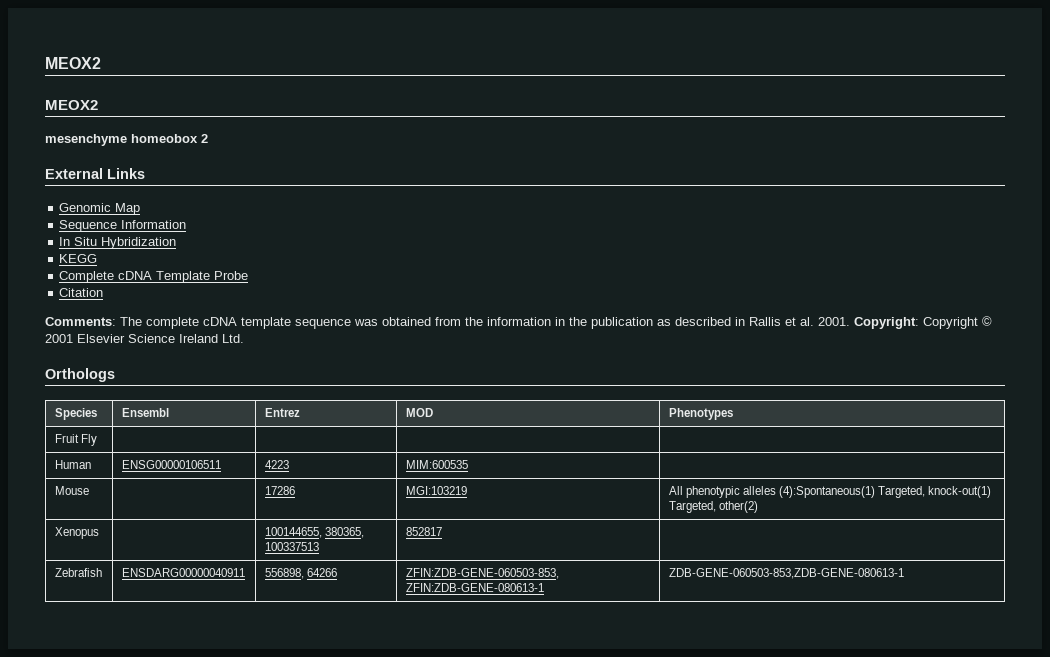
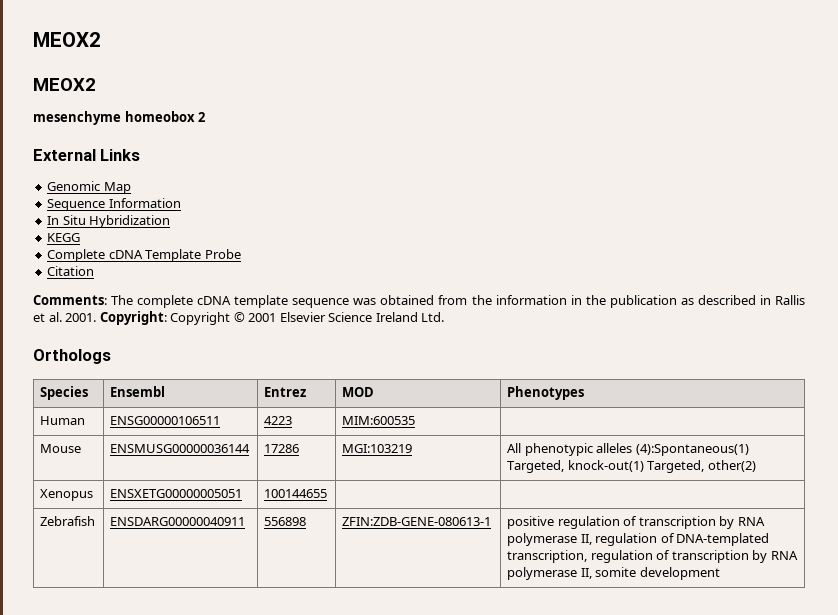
- Fruit Fly | | | |
- Mouse | | 17286 | MGI:103219 | All phenotypic alleles (4):Spontaneous(1) Targeted, knock-out(1) Targeted, other(2)
+ Mouse | ENSMUSG00000036144 | 17286 | MGI:103219 | All phenotypic alleles (4):Spontaneous(1) Targeted, knock-out(1) Targeted, other(2)
- Xenopus | | 100144655, 380365, 100337513 | 852817 |
- Zebrafish | ENSDARG00000040911 | 556898, 64266 | ZFIN:ZDB-GENE-060503-853, ZFIN:ZDB-GENE-080613-1 | ZDB-GENE-060503-853,ZDB-GENE-080613-1
+ Xenopus | ENSXETG00000005051 | 100144655 | |
+ Zebrafish | ENSDARG00000040911 | 556898 | ZFIN:ZDB-GENE-080613-1 | positive regulation of transcription by RNA polymerase II, regulation of DNA-templated transcription, regulation of transcription by RNA polymerase II, somite development

